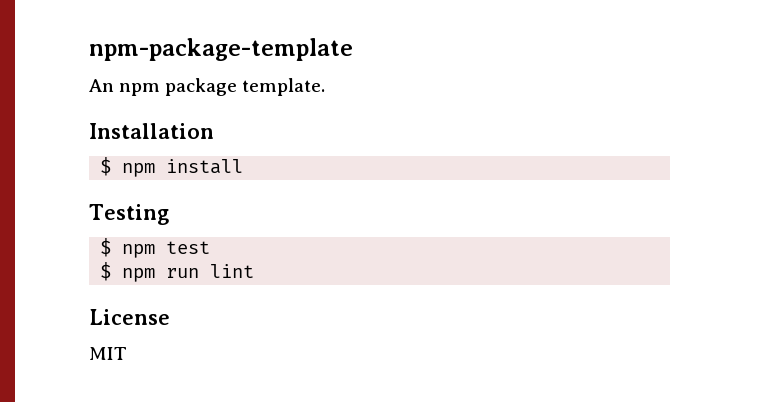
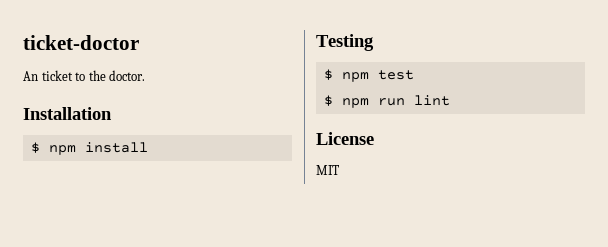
- npm-package-template
+ ticket-doctor
- An npm package template.
+ An ticket to the doctor.

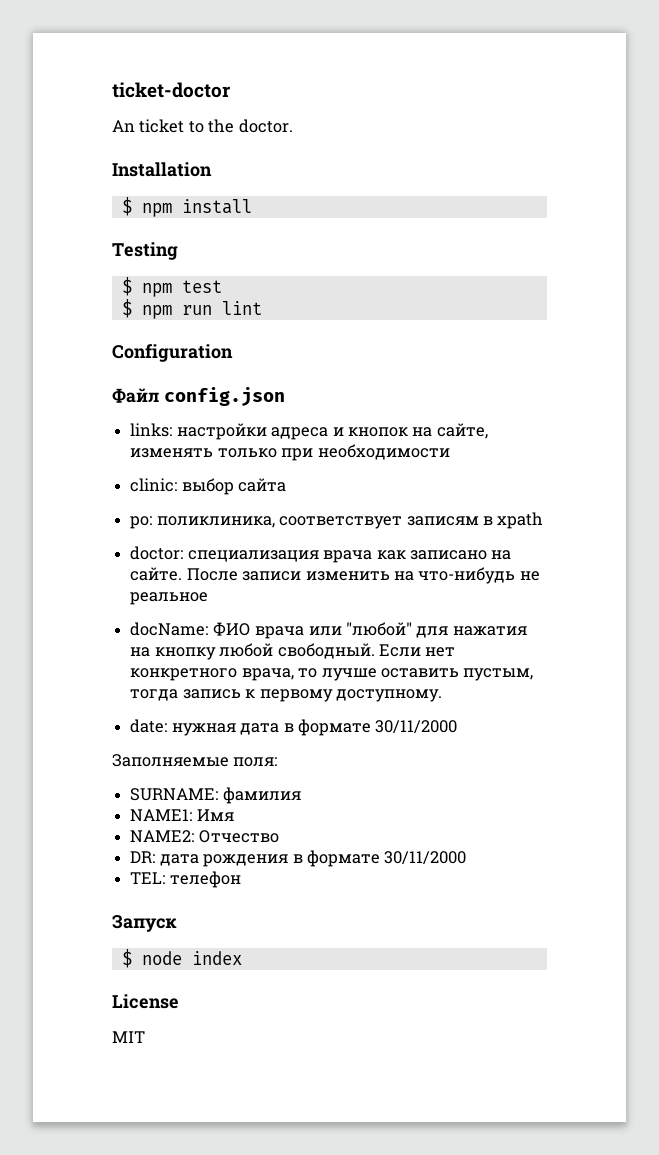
+ Configuration
+ Файл config.json
+ links: настройки адреса и кнопок на сайте, изменять только при необходимости
+ clinic: выбор сайта
+ po: поликлиника, соответствует записям в xpath
+ doctor: специализация врача как записано на сайте. После записи изменить на что-нибудь не реальное
+ docName: ФИО врача или "любой" для нажатия на кнопку любой свободный. Если нет конкретного врача, то лучше оставить пустым, тогда запись к первому доступному.
+ date: нужная дата в формате 30/11/2000
+ Заполняемые поля:
+ SURNAME: фамилия
+ NAME1: Имя
+ NAME2: Отчество
+ DR: дата рождения в формате 30/11/2000
+ TEL: телефон
+ Запуск
+ $ node index

